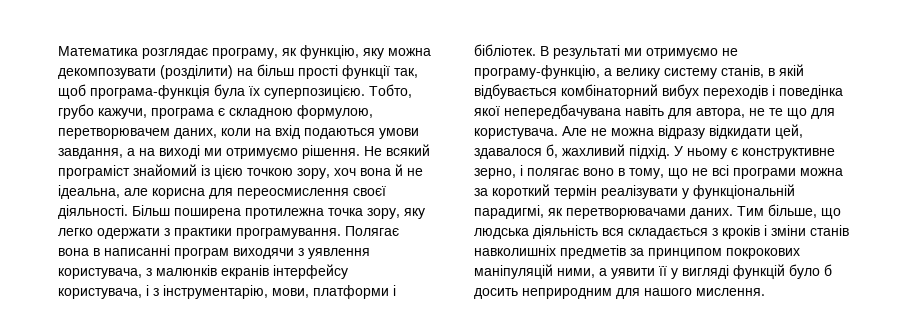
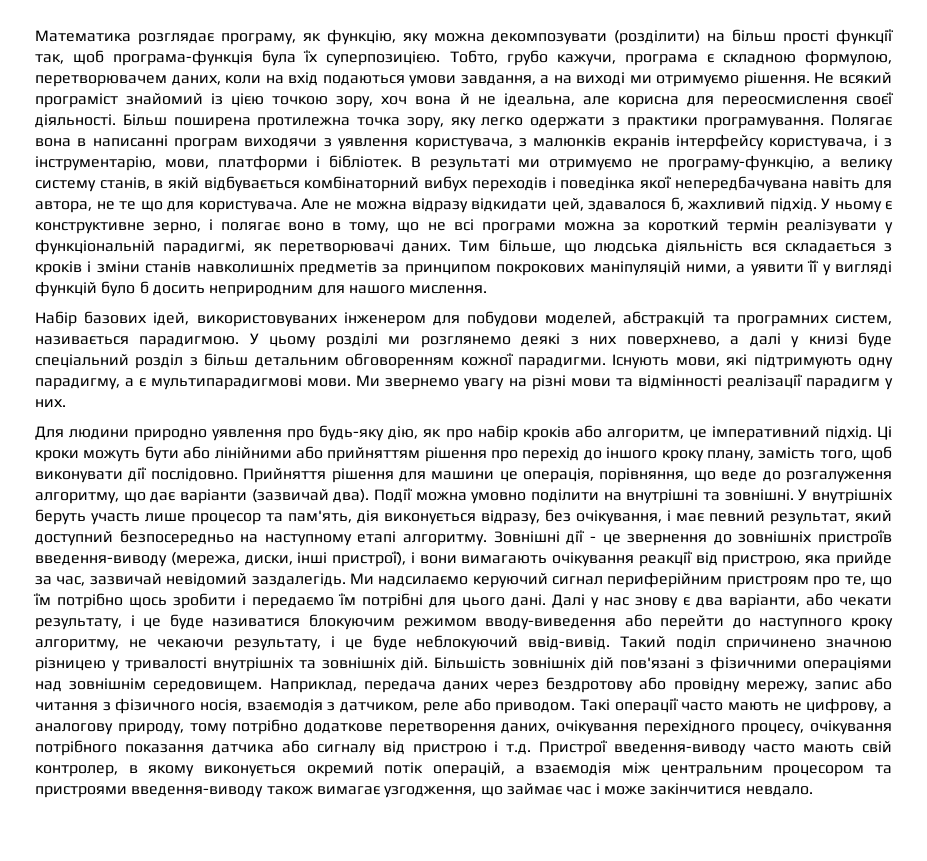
- У ньому є конструктивне зерно, і полягає воно в тому, що не всі програми можна за короткий термін реалізувати у функціональній парадигмі, як перетворювачами даних.
+ У ньому є конструктивне зерно, і полягає воно в тому, що не всі програми можна за короткий термін реалізувати у функціональній парадигмі, як перетворювачі даних.
+ Набір базових ідей, використовуваних інженером для побудови моделей, абстракцій та програмних систем, називається парадигмою. У цьому розділі ми розглянемо деякі з них поверхнево, а далі у книзі буде спеціальний розділ з більш детальним обговоренням кожної парадигми. Існують мови, які підтримують одну парадигму, а є мультипарадигмові мови. Ми звернемо увагу на різні мови та відмінності реалізації парадигм у них.
+ Для людини природно уявлення про будь-яку дію, як про набір кроків або алгоритм, це імперативний підхід. Ці кроки можуть бути або лінійними або прийняттям рішення про перехід до іншого кроку плану, замість того, щоб виконувати дії послідовно. Прийняття рішення для машини це операція, порівняння, що веде до розгалуження алгоритму, що дає варіанти (зазвичай два). Події можна умовно поділити на внутрішні та зовнішні. У внутрішніх беруть участь лише процесор та пам'ять, дія виконується відразу, без очікування, і має певний результат, який доступний безпосередньо на наступному етапі алгоритму. Зовнішні дії - це звернення до зовнішніх пристроїв введення-виводу (мережа, диски, інші пристрої), і вони вимагають очікування реакції від пристрою, яка прийде за час, зазвичай невідомий заздалегідь. Ми надсилаємо керуючий сигнал периферійним пристроям про те, що їм потрібно щось зробити і передаємо їм потрібні для цього дані. Далі у нас знову є два варіанти, або чекати результату, і це буде називатися блокуючим режимом вводу-виведення або перейти до наступного кроку алгоритму, не чекаючи результату, і це буде неблокуючий ввід-вивід. Такий поділ спричинено значною різницею у тривалості внутрішніх та зовнішніх дій. Більшість зовнішніх дій пов'язані з фізичними операціями над зовнішнім середовищем. Наприклад, передача даних через бездротову або провідну мережу, запис або читання з фізичного носія, взаємодія з датчиком, реле або приводом. Такі операції часто мають не цифрову, а аналогову природу, тому потрібно додаткове перетворення даних, очікування перехідного процесу, очікування потрібного показання датчика або сигналу від пристрою і т.д. Пристрої введення-виводу часто мають свій контролер, в якому виконується окремий потік операцій, а взаємодія між центральним процесором та пристроями введення-виводу також вимагає узгодження, що займає час і може закінчитися невдало.

